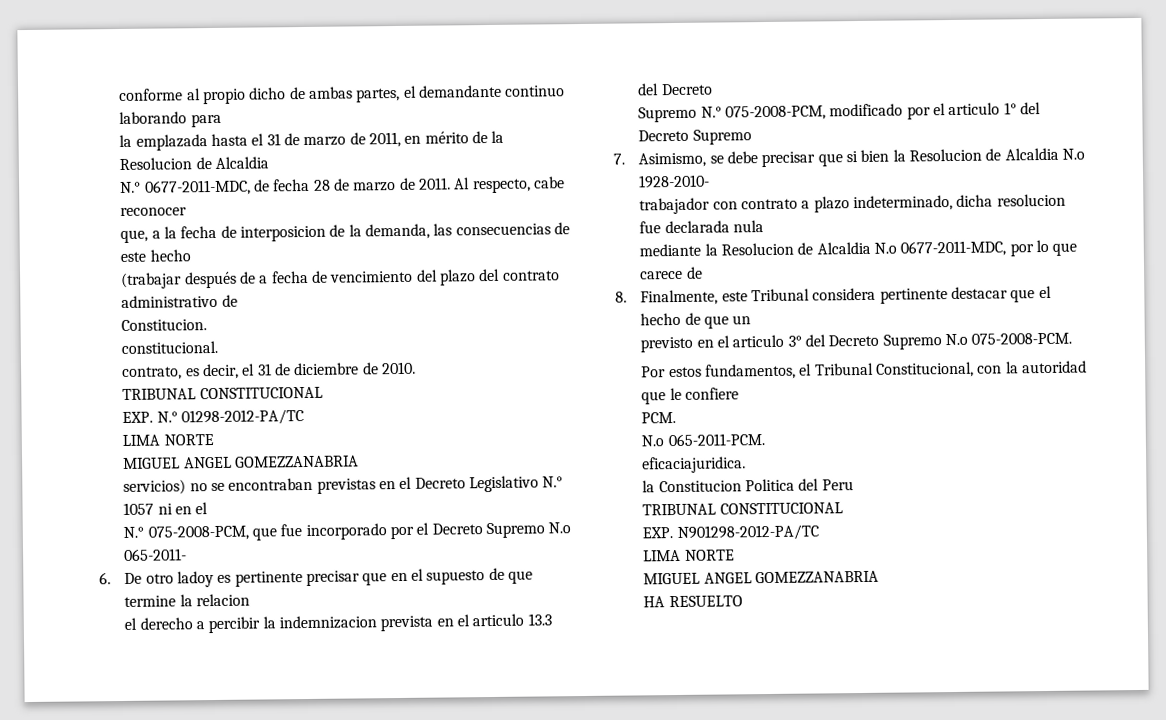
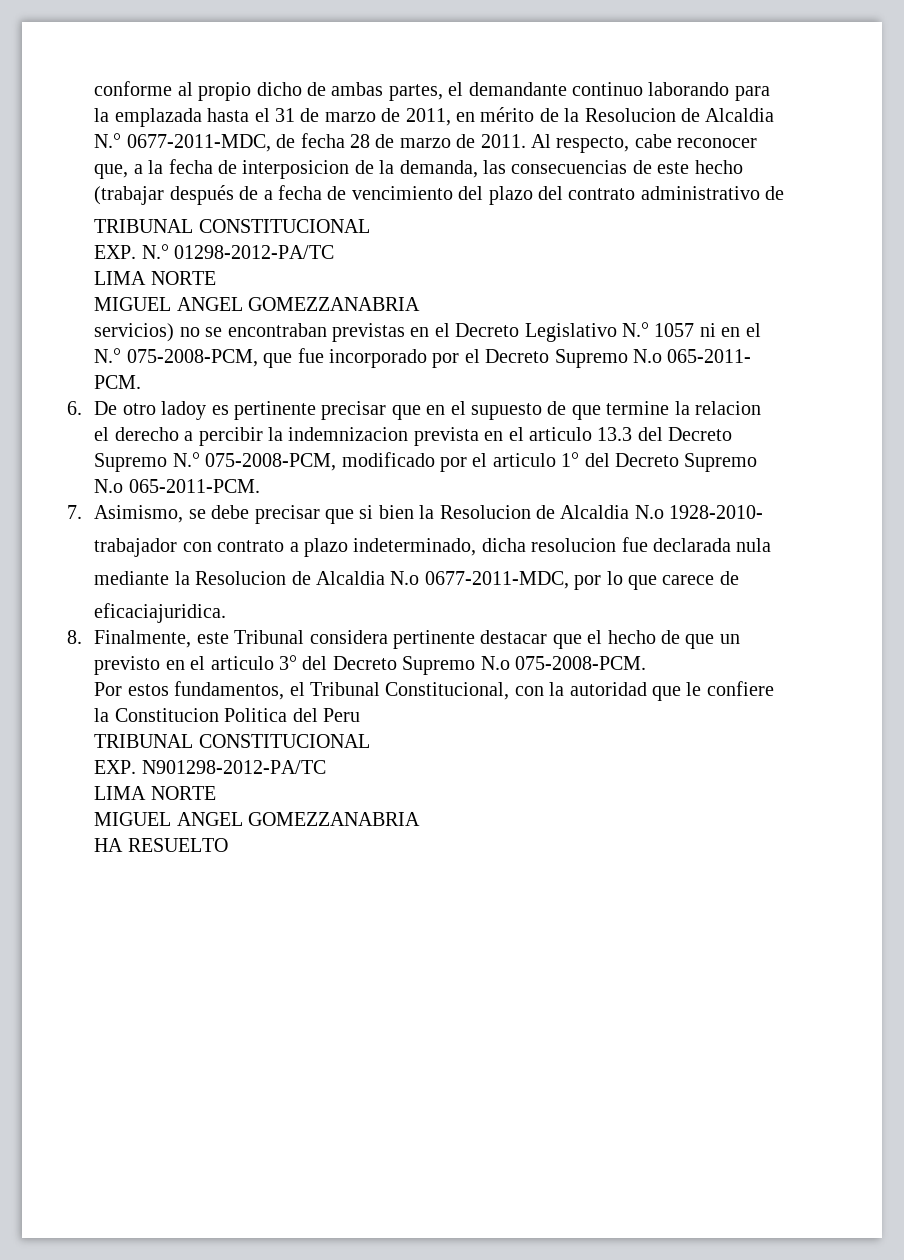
- Constitucion.
- constitucional.
- contrato, es decir, el 31 de diciembre de 2010.
+ PCM.
+ N.o 065-2011-PCM.
+ eficaciajuridica.
- PCM.
- N.o 065-2011-PCM.
- eficaciajuridica.

